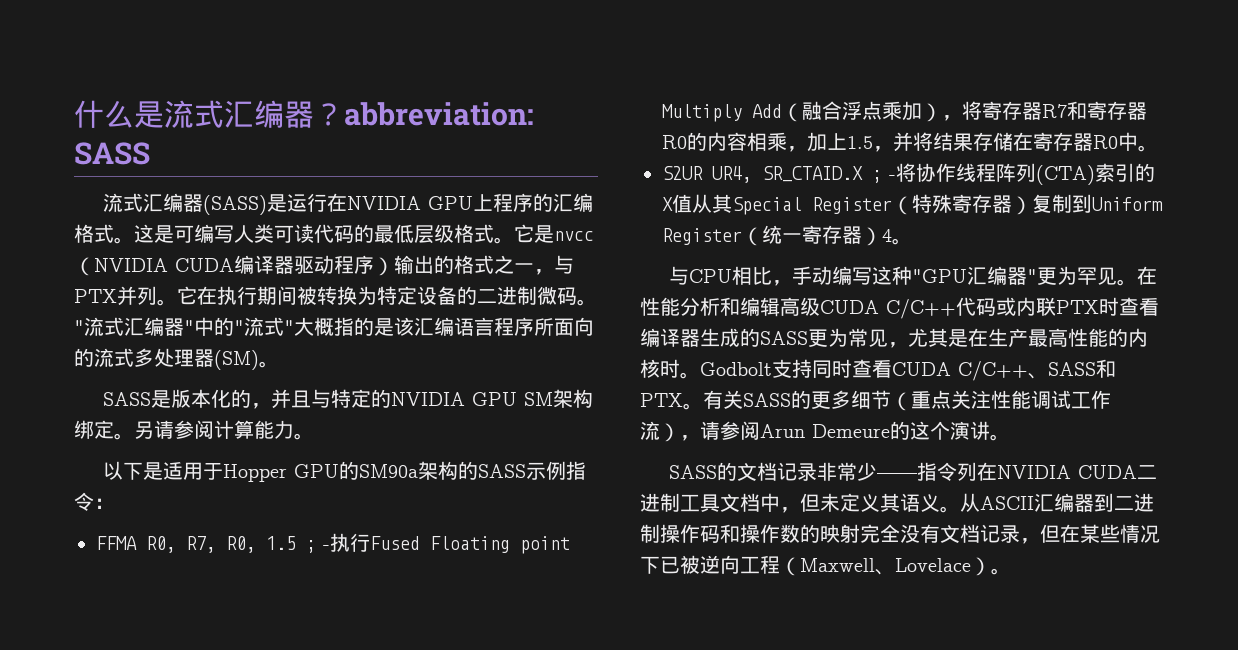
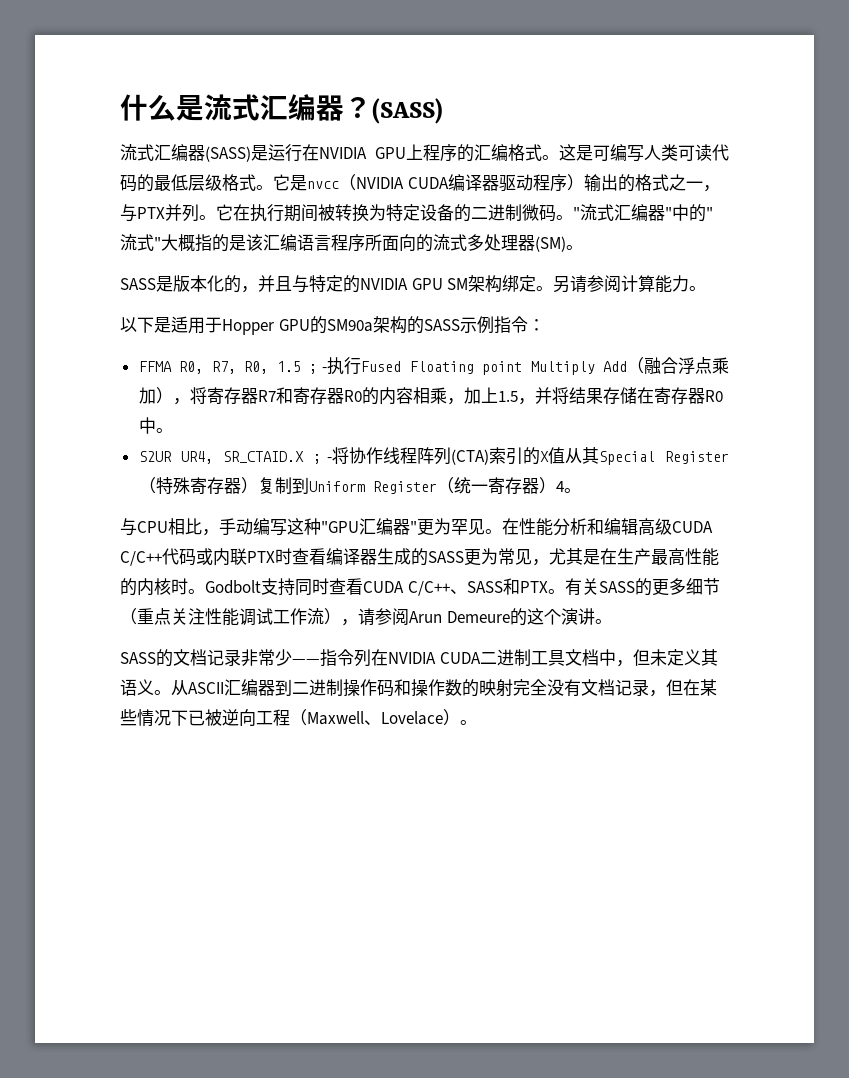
- 什么是流式汇编器？abbreviation: SASS
+ 什么是流式汇编器？(SASS)

